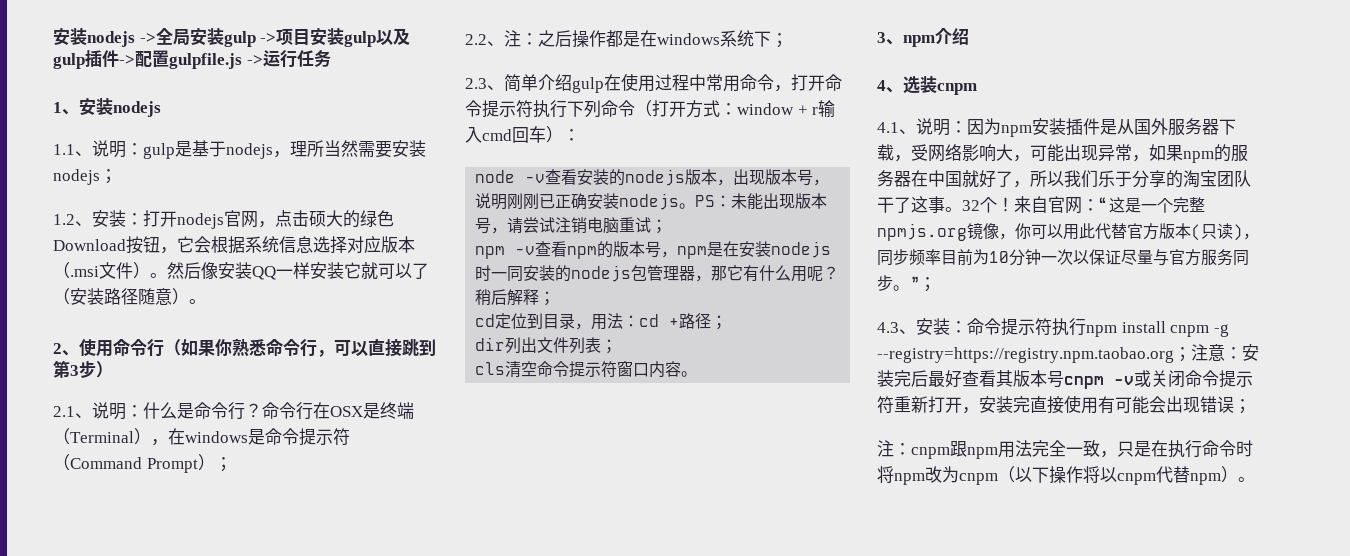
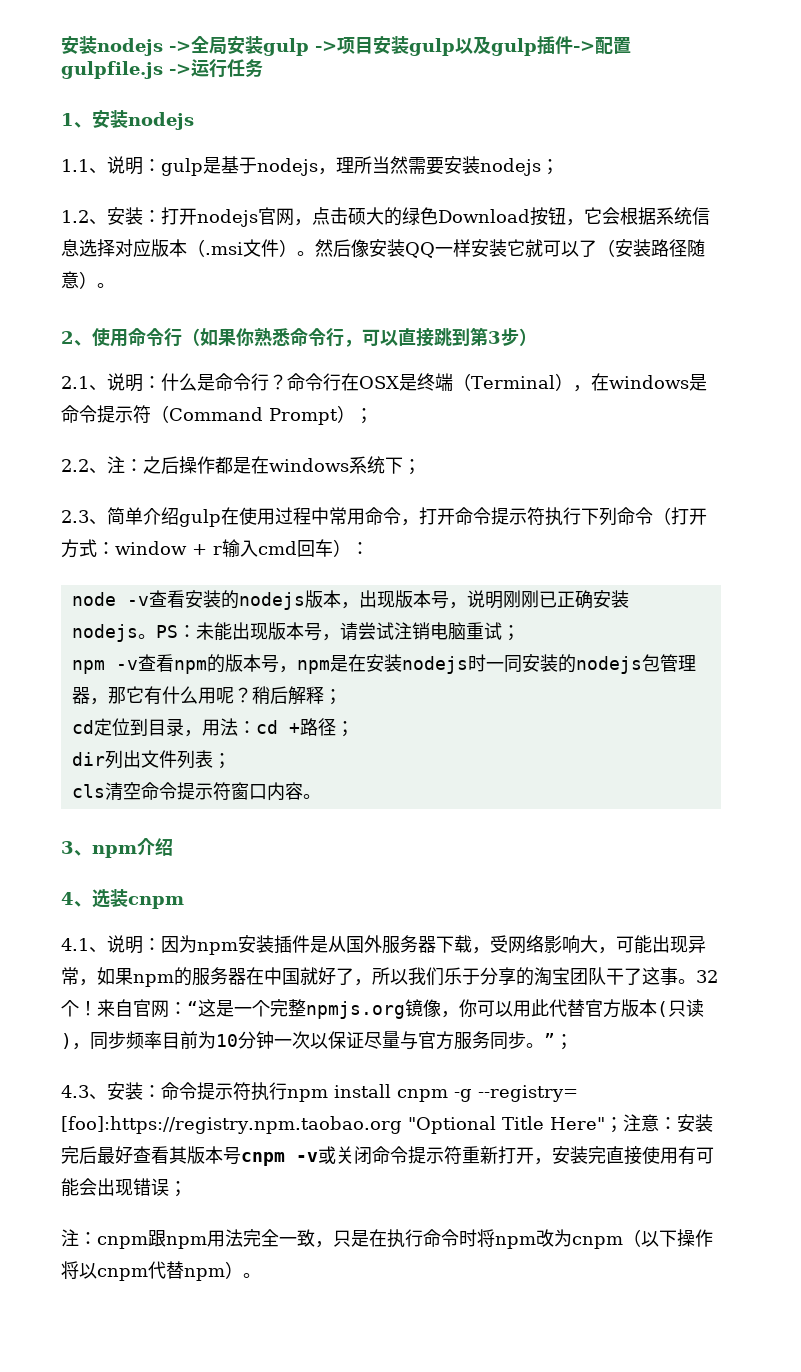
- 4.3、安装：命令提示符执行npm install cnpm -g --registry=https://registry.npm.taobao.org；注意：安装完后最好查看其版本号cnpm -v或关闭命令提示符重新打开，安装完直接使用有可能会出现错误；
+ 4.3、安装：命令提示符执行npm install cnpm -g --registry= [foo]:https://registry.npm.taobao.org "Optional Title Here"；注意：安装完后最好查看其版本号cnpm -v或关闭命令提示符重新打开，安装完直接使用有可能会出现错误；

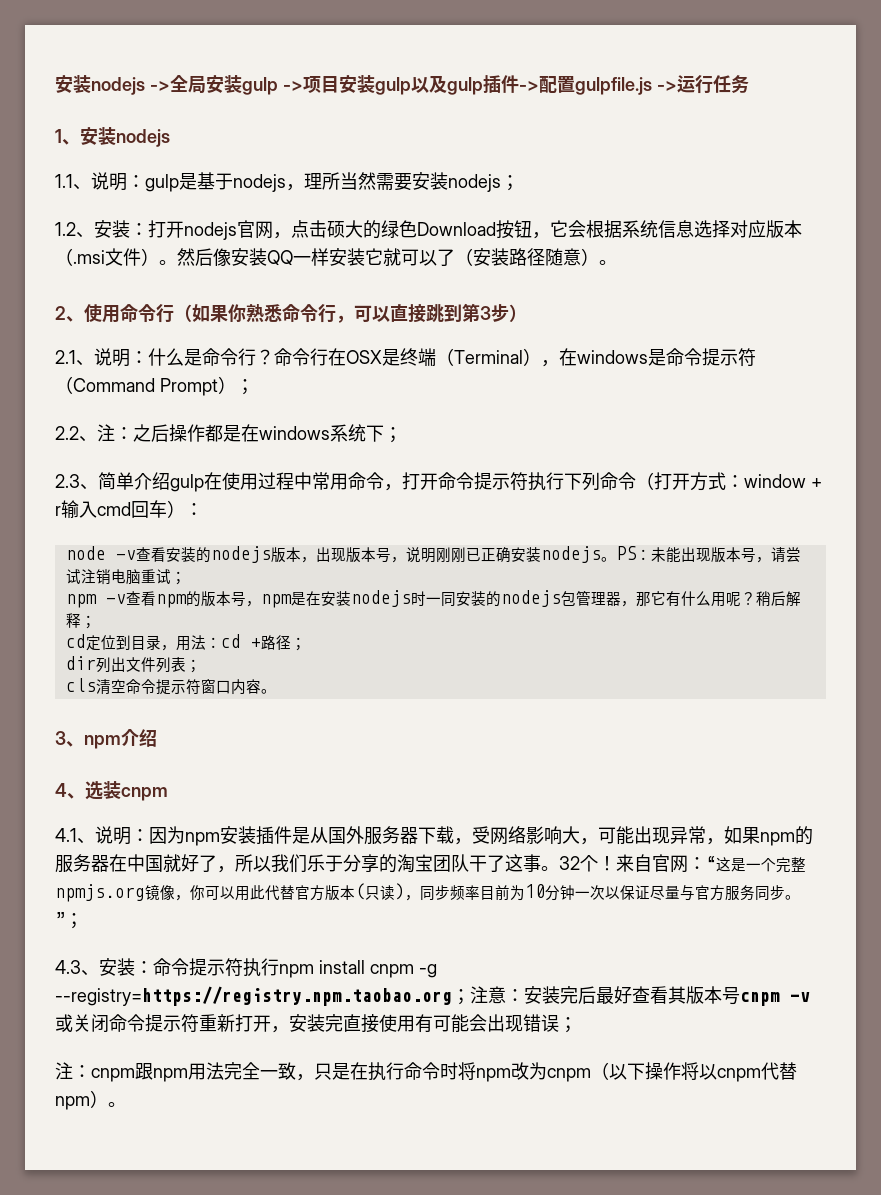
- 4.3、安装：命令提示符执行npm install cnpm -g --registry= [foo]:https://registry.npm.taobao.org "Optional Title Here"；注意：安装完后最好查看其版本号cnpm -v或关闭命令提示符重新打开，安装完直接使用有可能会出现错误；
+ 4.3、安装：命令提示符执行npm install cnpm -g --registry=https://registry.npm.taobao.org；注意：安装完后最好查看其版本号cnpm -v或关闭命令提示符重新打开，安装完直接使用有可能会出现错误；

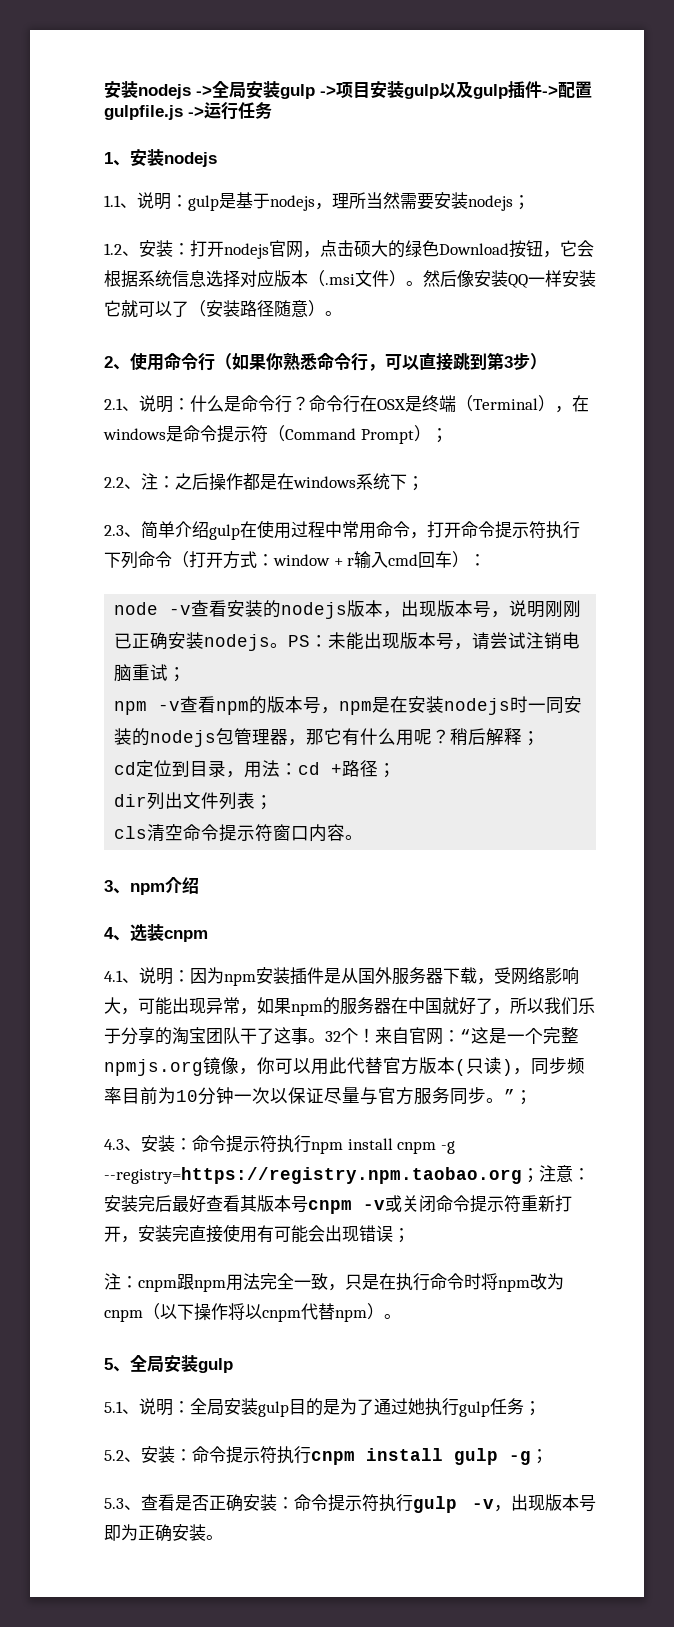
+ 5、全局安装gulp
+ 5.1、说明：全局安装gulp目的是为了通过她执行gulp任务；
+ 5.2、安装：命令提示符执行cnpm install gulp -g；
+ 5.3、查看是否正确安装：命令提示符执行gulp -v，出现版本号即为正确安装。

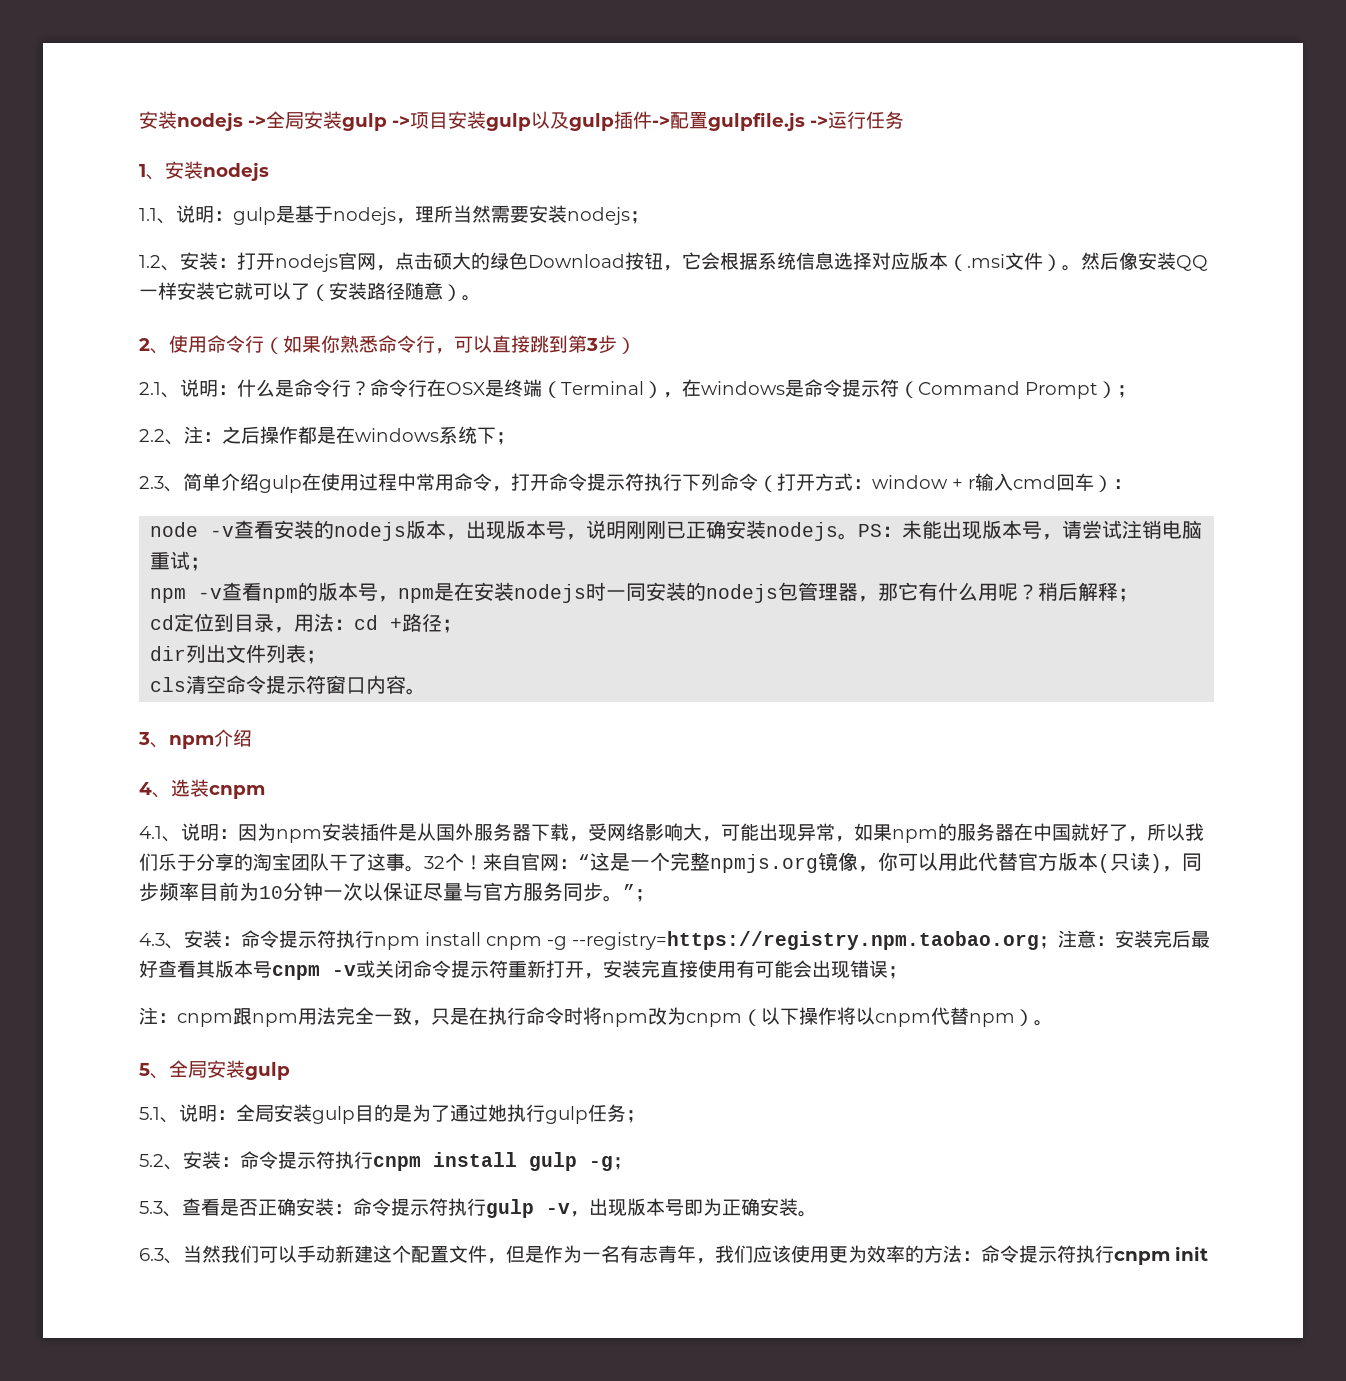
+ 6.3、当然我们可以手动新建这个配置文件，但是作为一名有志青年，我们应该使用更为效率的方法：命令提示符执行cnpm init

